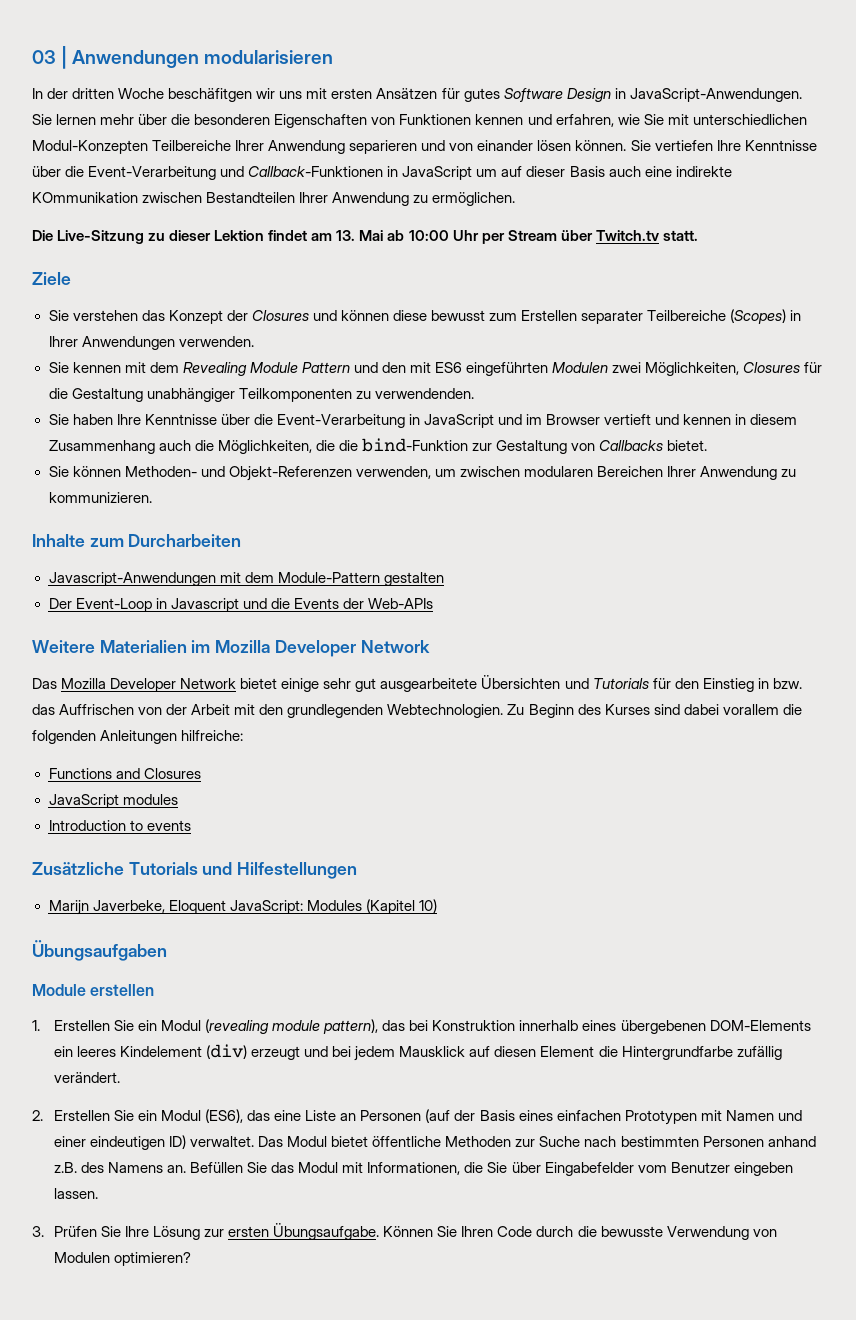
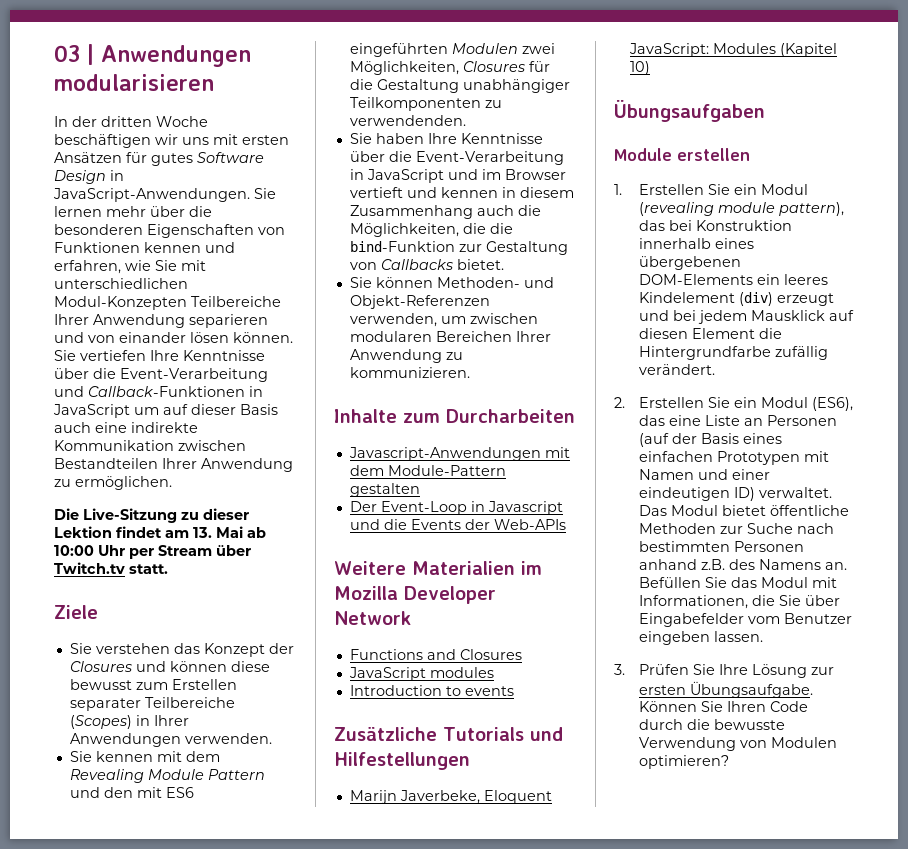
- In der dritten Woche beschäfitgen wir uns mit ersten Ansätzen für gutes Software Design in JavaScript-Anwendungen.
+ In der dritten Woche beschäftigen wir uns mit ersten Ansätzen für gutes Software Design in JavaScript-Anwendungen.
- Sie vertiefen Ihre Kenntnisse über die Event-Verarbeitung und Callback-Funktionen in JavaScript um auf dieser Basis auch eine indirekte KOmmunikation zwischen Bestandteilen Ihrer Anwendung zu ermöglichen.
+ Sie vertiefen Ihre Kenntnisse über die Event-Verarbeitung und Callback-Funktionen in JavaScript um auf dieser Basis auch eine indirekte Kommunikation zwischen Bestandteilen Ihrer Anwendung zu ermöglichen.
- Das Mozilla Developer Network bietet einige sehr gut ausgearbeitete Übersichten und Tutorials für den Einstieg in bzw. das Auffrischen von der Arbeit mit den grundlegenden Webtechnologien. Zu Beginn des Kurses sind dabei vorallem die folgenden Anleitungen hilfreiche:

